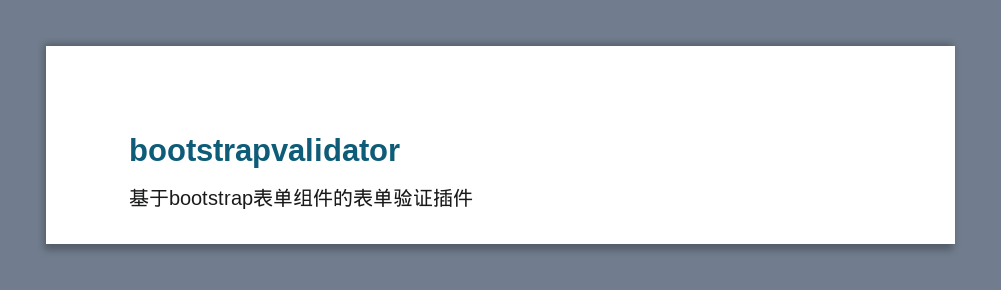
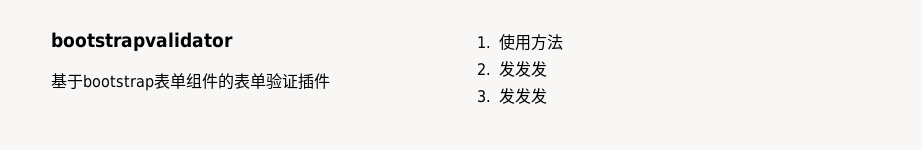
+ 1.使用方法
+ 2.发发发
+ 3.发发发

